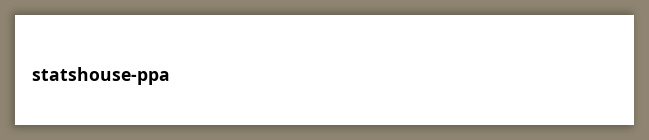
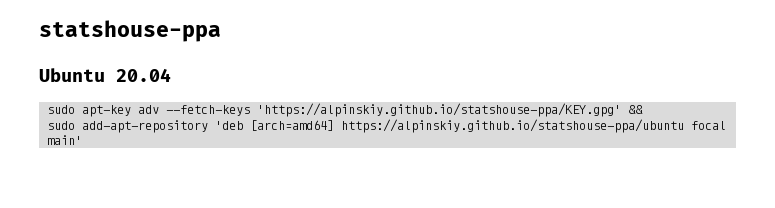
+ Ubuntu 20.04
+ sudo apt-key adv --fetch-keys 'https://alpinskiy.github.io/statshouse-ppa/KEY.gpg' &&
+ sudo add-apt-repository 'deb [arch=amd64] https://alpinskiy.github.io/statshouse-ppa/ubuntu focal main'

